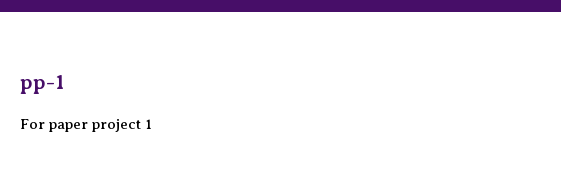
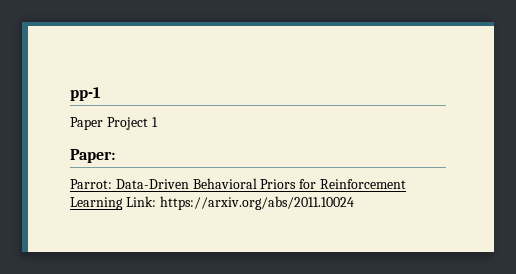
- For paper project 1
+ Paper Project 1
+ Paper:
+ Parrot: Data-Driven Behavioral Priors for Reinforcement Learning Link: https://arxiv.org/abs/2011.10024

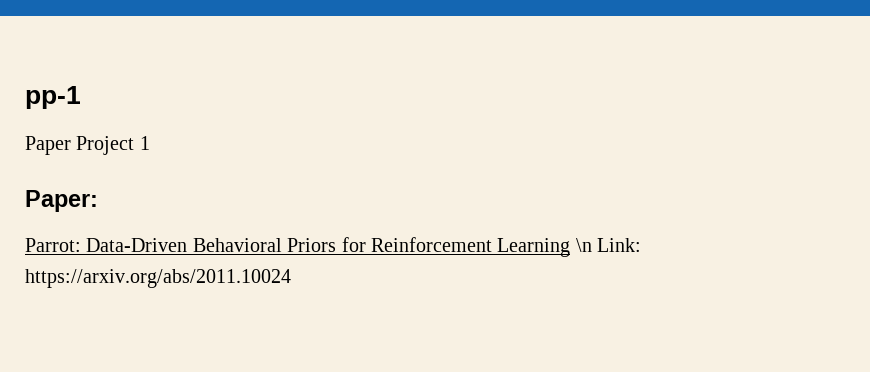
- Parrot: Data-Driven Behavioral Priors for Reinforcement Learning Link: https://arxiv.org/abs/2011.10024
+ Parrot: Data-Driven Behavioral Priors for Reinforcement Learning \n Link: https://arxiv.org/abs/2011.10024

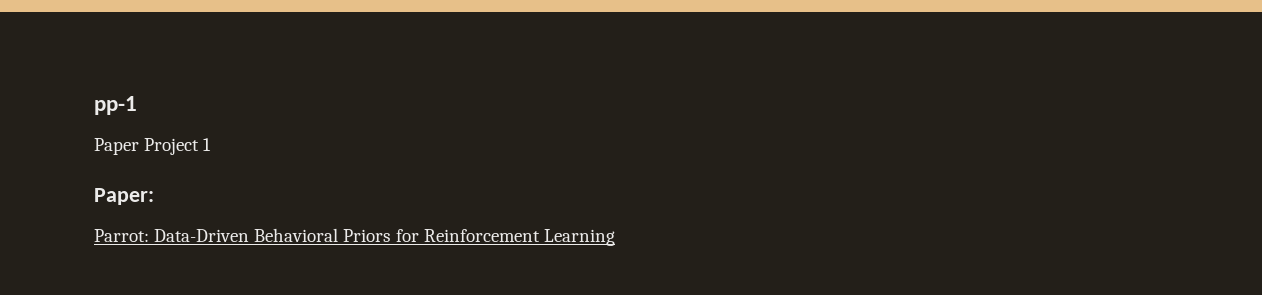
- Parrot: Data-Driven Behavioral Priors for Reinforcement Learning \n Link: https://arxiv.org/abs/2011.10024
+ Parrot: Data-Driven Behavioral Priors for Reinforcement Learning

